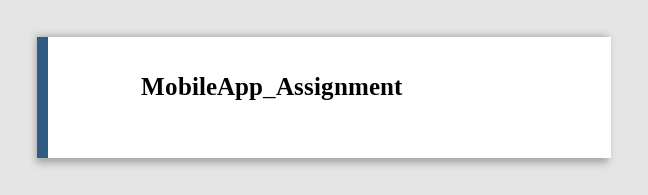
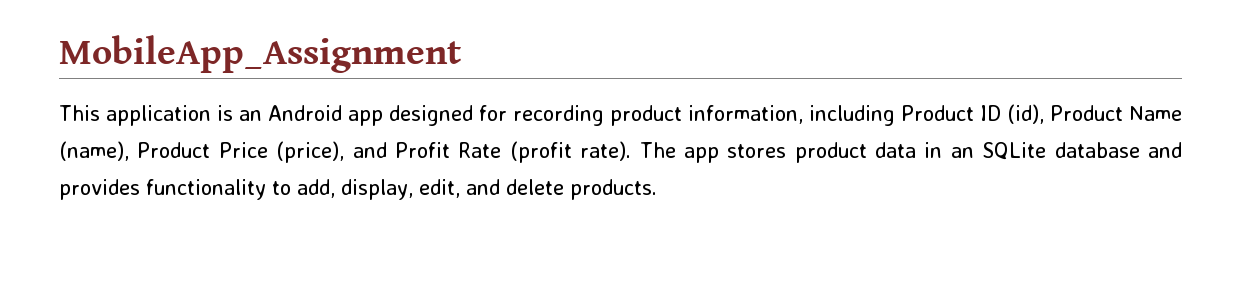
+ This application is an Android app designed for recording product information, including Product ID (id), Product Name (name), Product Price (price), and Profit Rate (profit rate). The app stores product data in an SQLite database and provides functionality to add, display, edit, and delete products.

